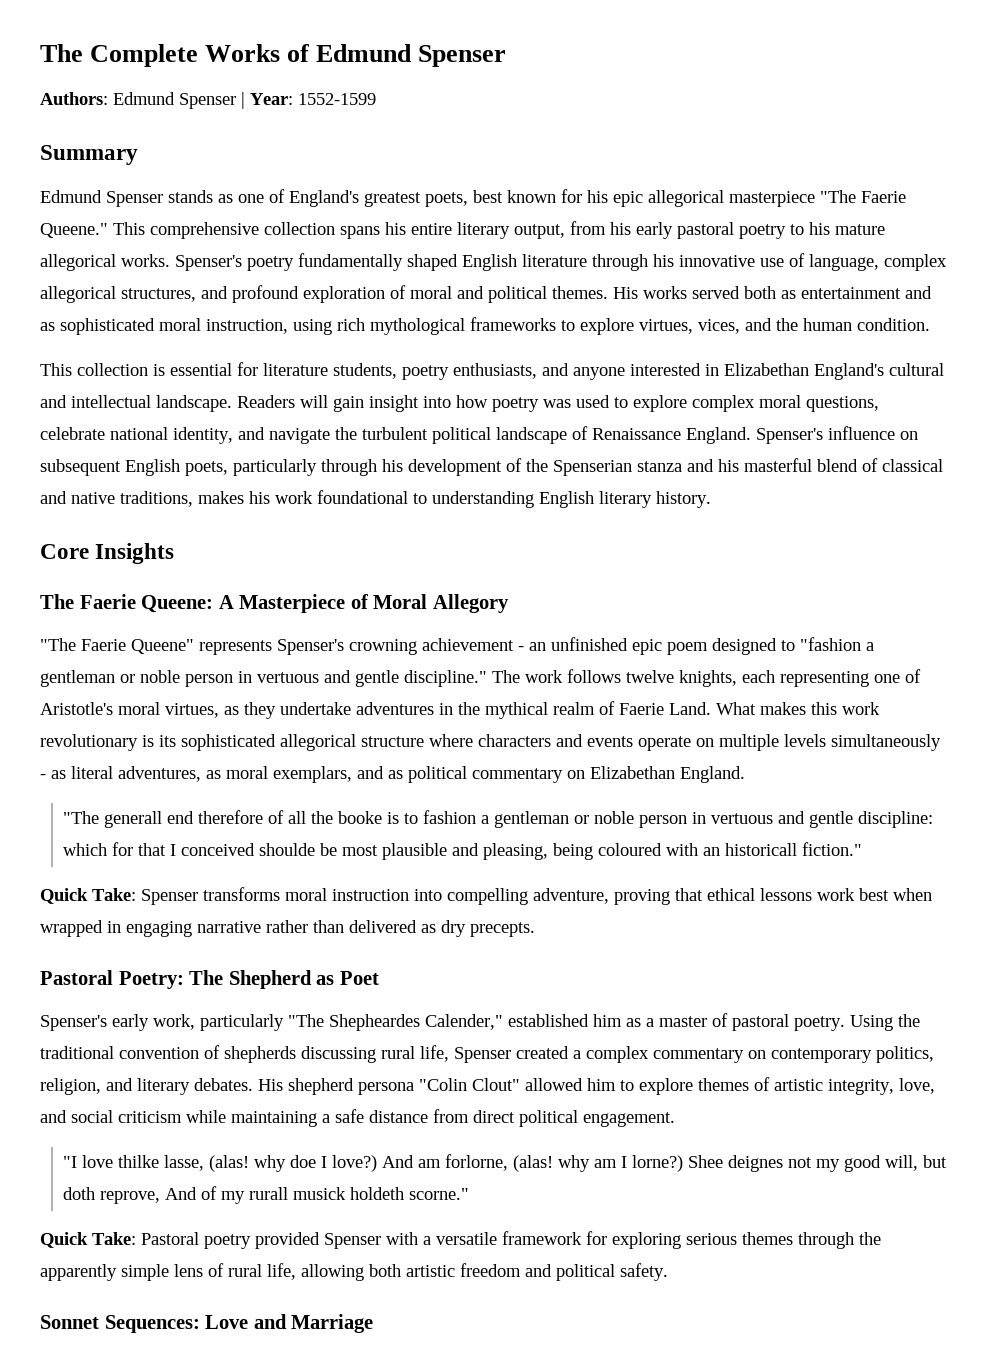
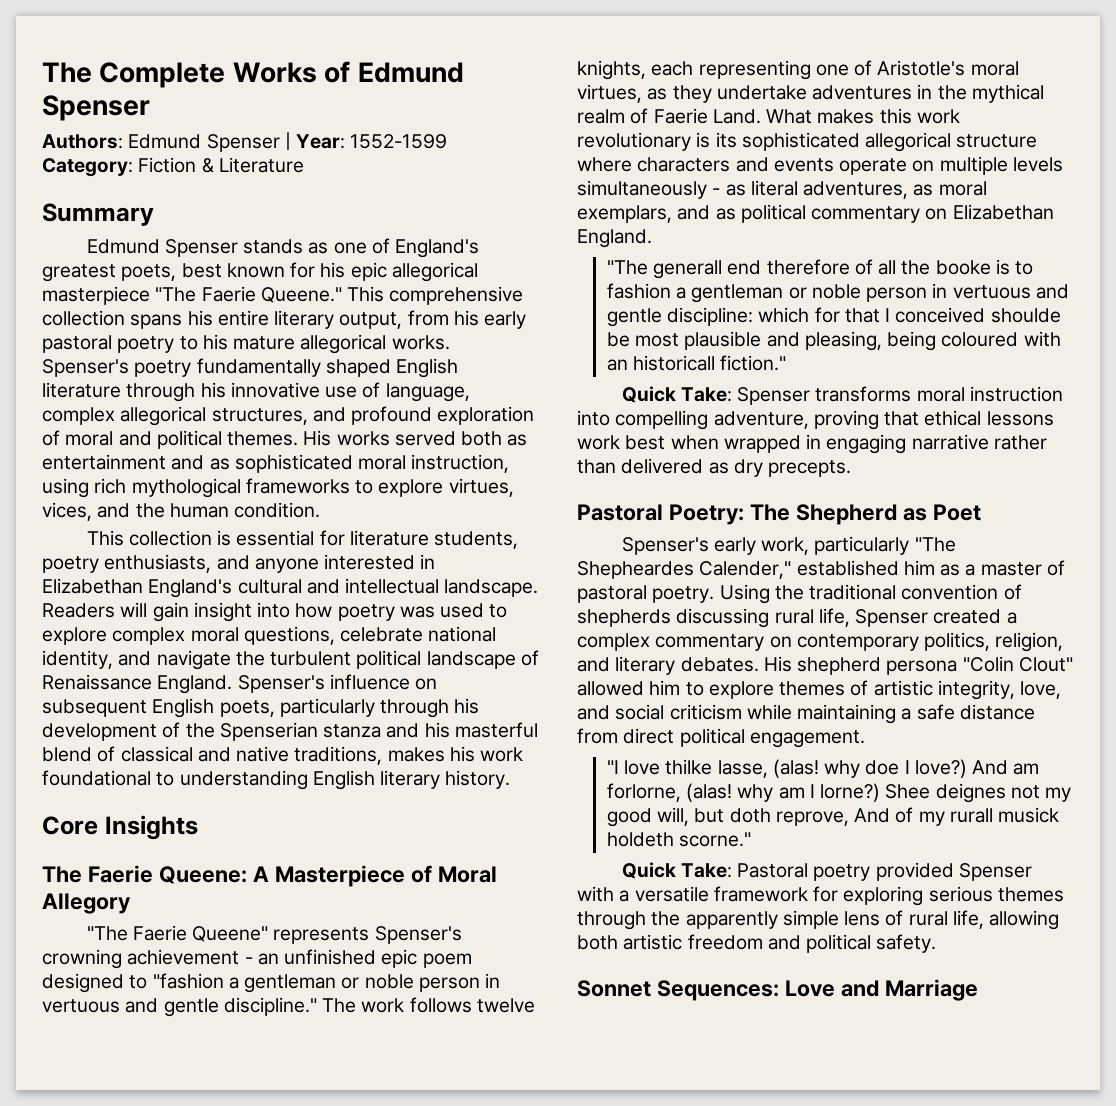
- Authors: Edmund Spenser | Year: 1552-1599
+ Authors: Edmund Spenser | Year: 1552-1599 Category: Fiction & Literature

